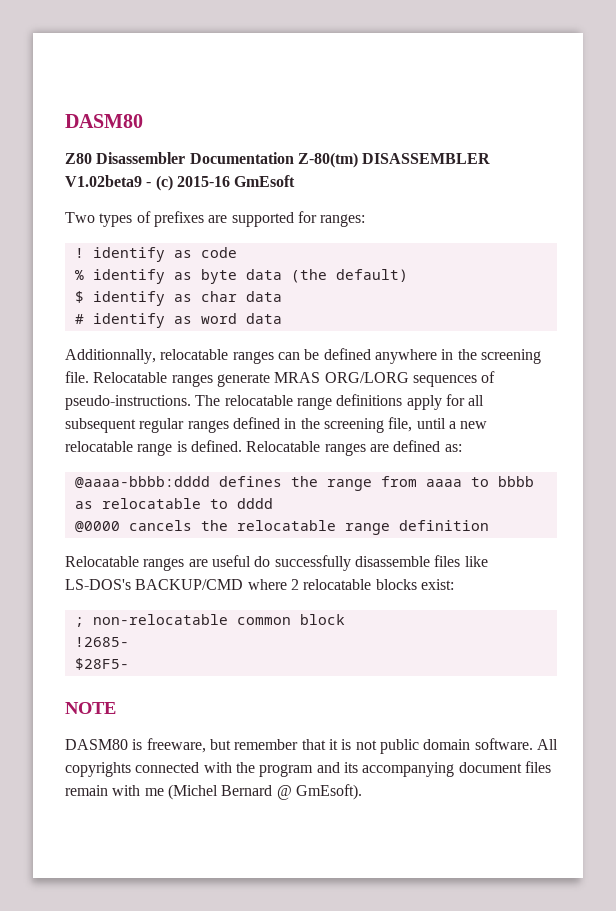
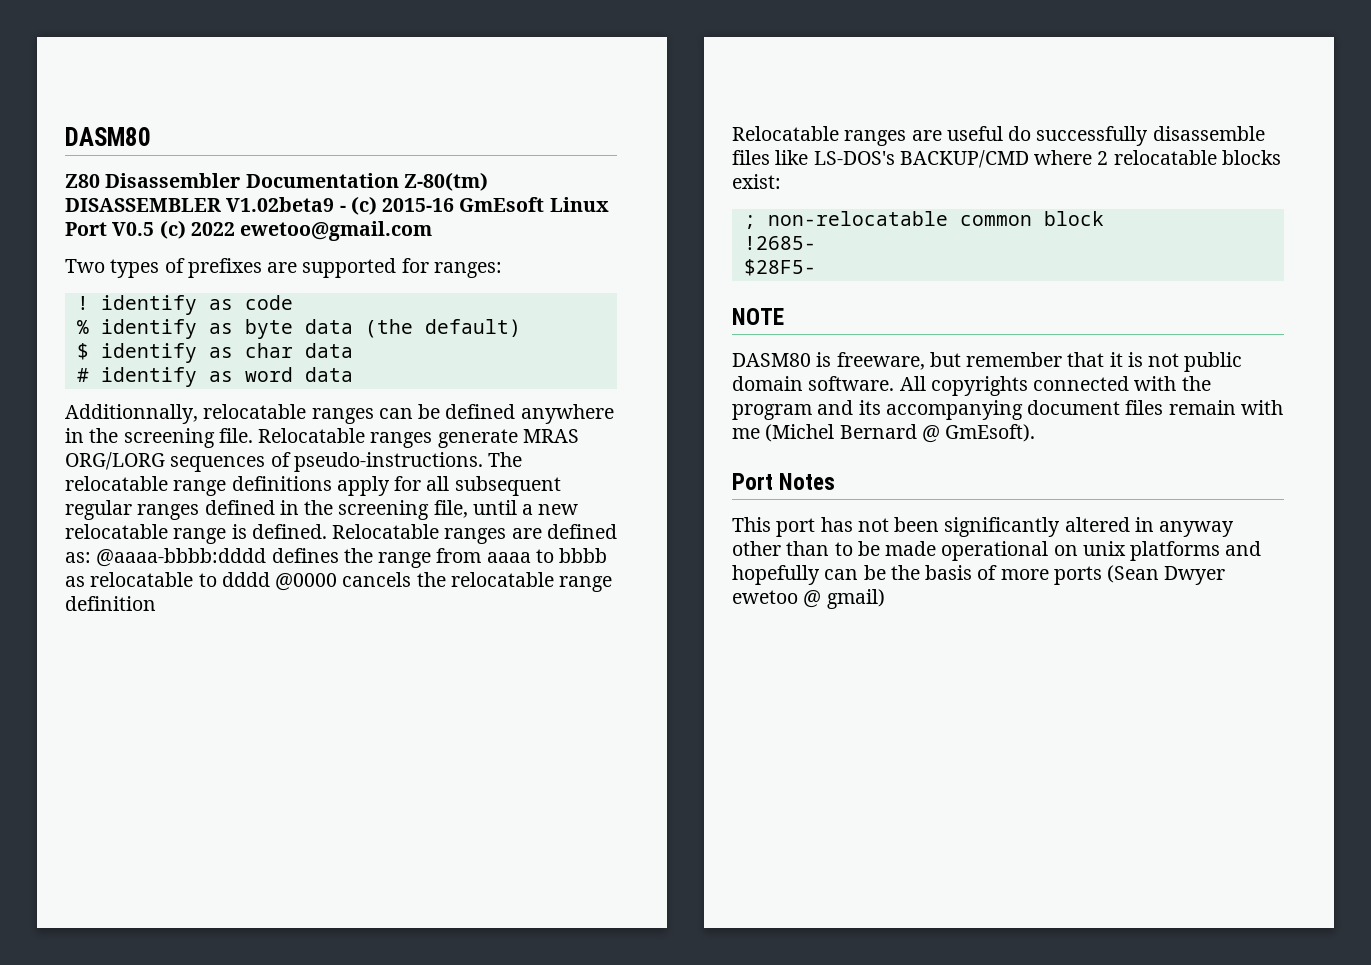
- Z80 Disassembler Documentation Z-80(tm) DISASSEMBLER V1.02beta9 - (c) 2015-16 GmEsoft
+ Z80 Disassembler Documentation Z-80(tm) DISASSEMBLER V1.02beta9 - (c) 2015-16 GmEsoft Linux Port V0.5 (c) 2022 ewetoo@gmail.com
- Relocatable ranges are defined as:
- @aaaa-bbbb:dddd defines the range from aaaa to bbbb as relocatable to dddd
- @0000 cancels the relocatable range definition
+ Relocatable ranges are defined as: @aaaa-bbbb:dddd defines the range from aaaa to bbbb as relocatable to dddd @0000 cancels the relocatable range definition
+ Port Notes
+ This port has not been significantly altered in anyway other than to be made operational on unix platforms and hopefully can be the basis of more ports (Sean Dwyer ewetoo @ gmail)

